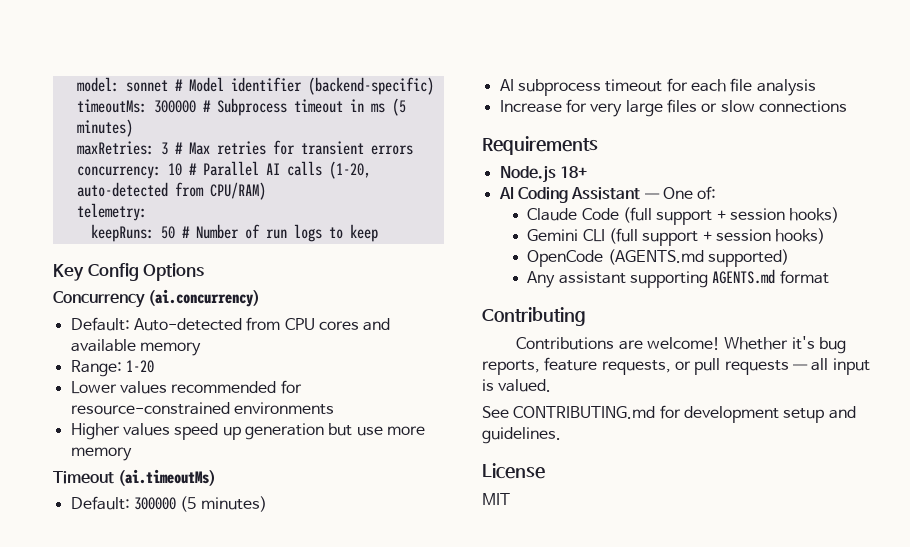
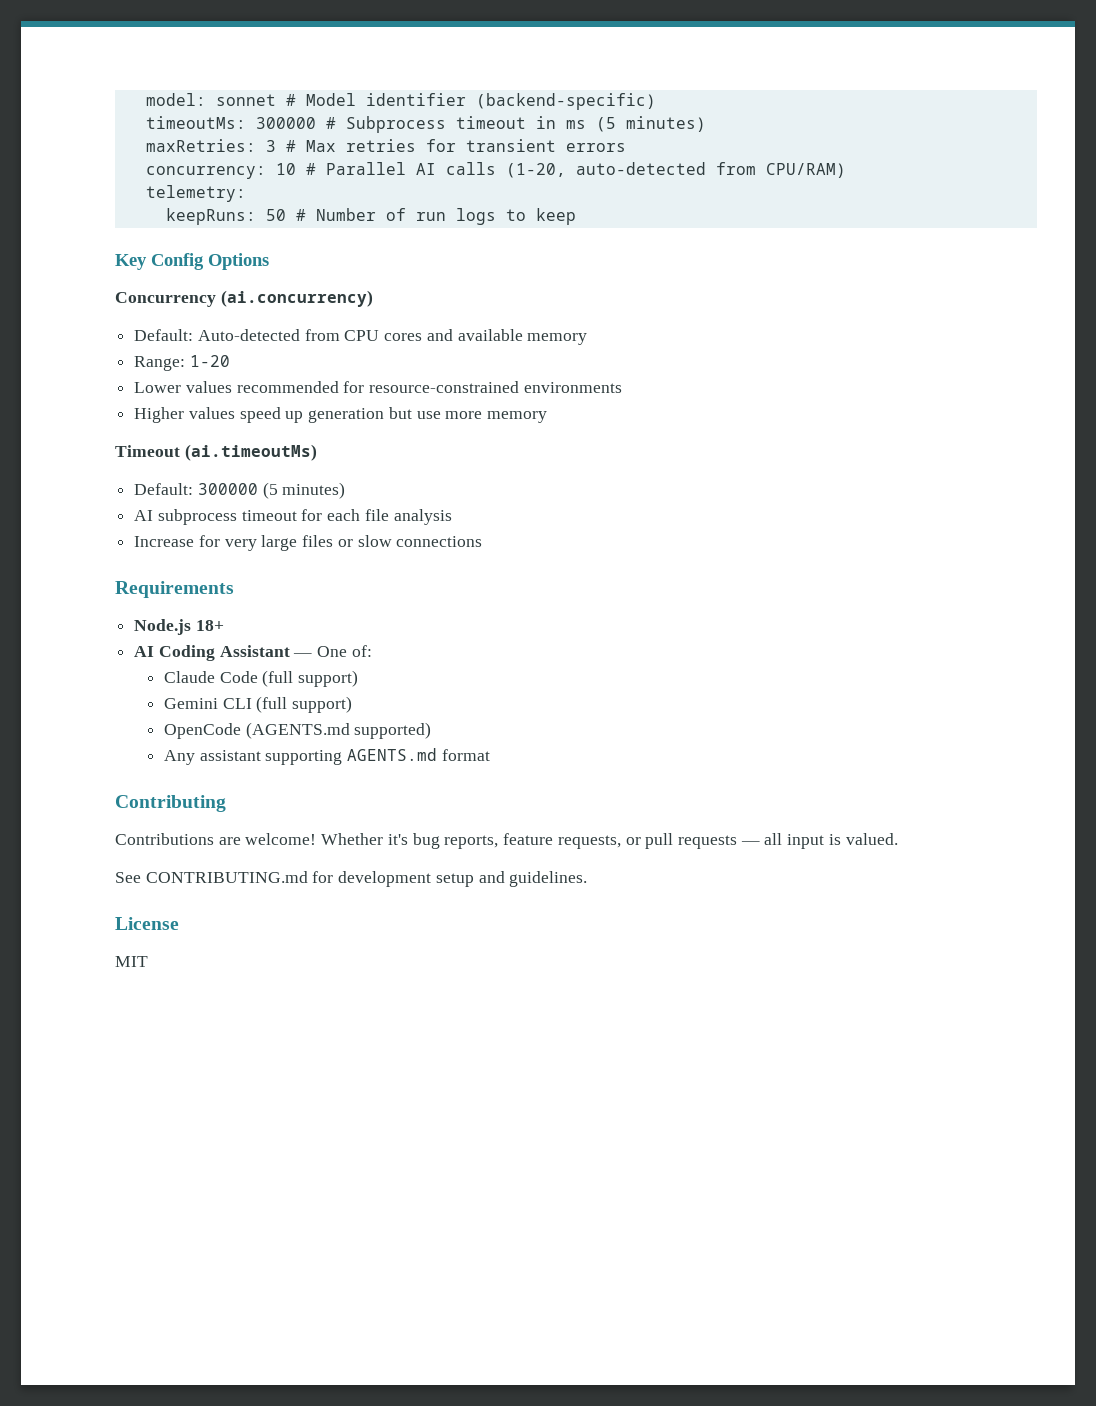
- Claude Code (full support + session hooks)
+ Claude Code (full support)
- Gemini CLI (full support + session hooks)
+ Gemini CLI (full support)

